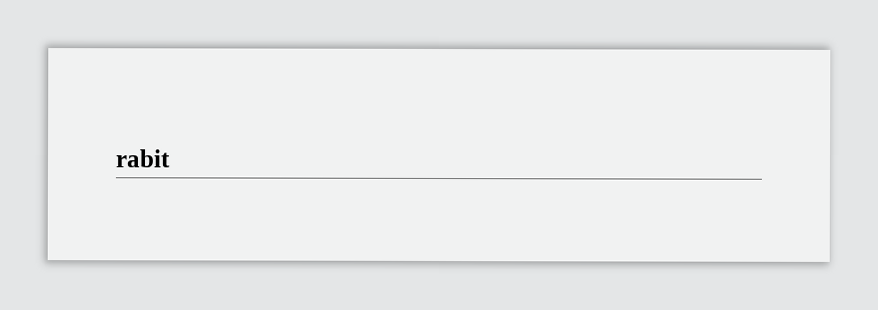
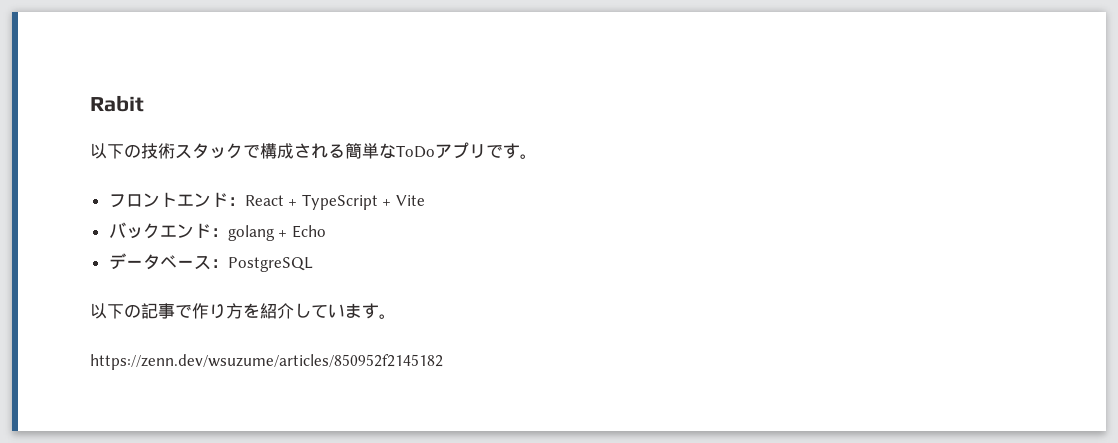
- rabit
+ Rabit
+ 以下の技術スタックで構成される簡単なToDoアプリです。
+ フロントエンド：React + TypeScript + Vite
+ バックエンド：golang + Echo
+ データベース：PostgreSQL
+ 以下の記事で作り方を紹介しています。
+ https://zenn.dev/wsuzume/articles/850952f2145182

